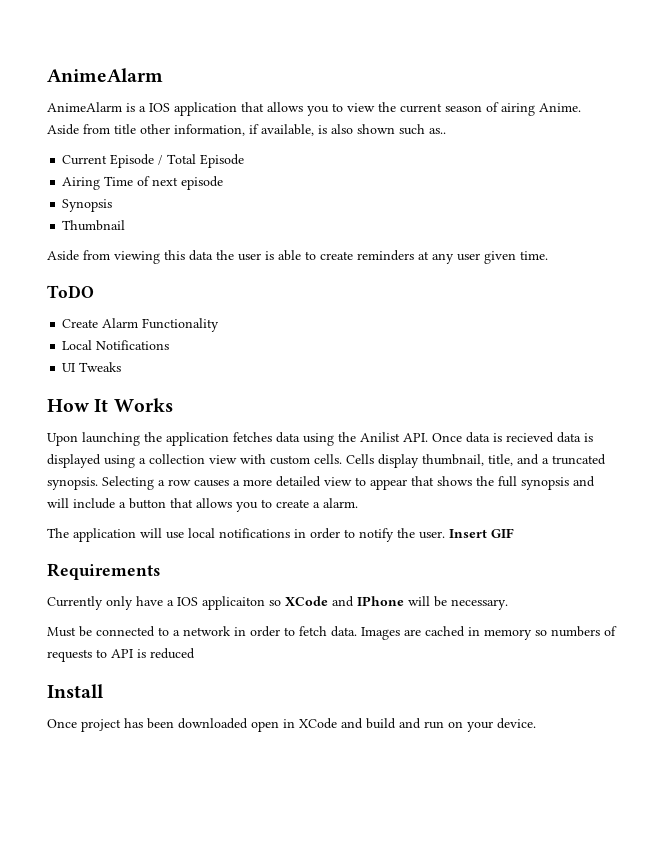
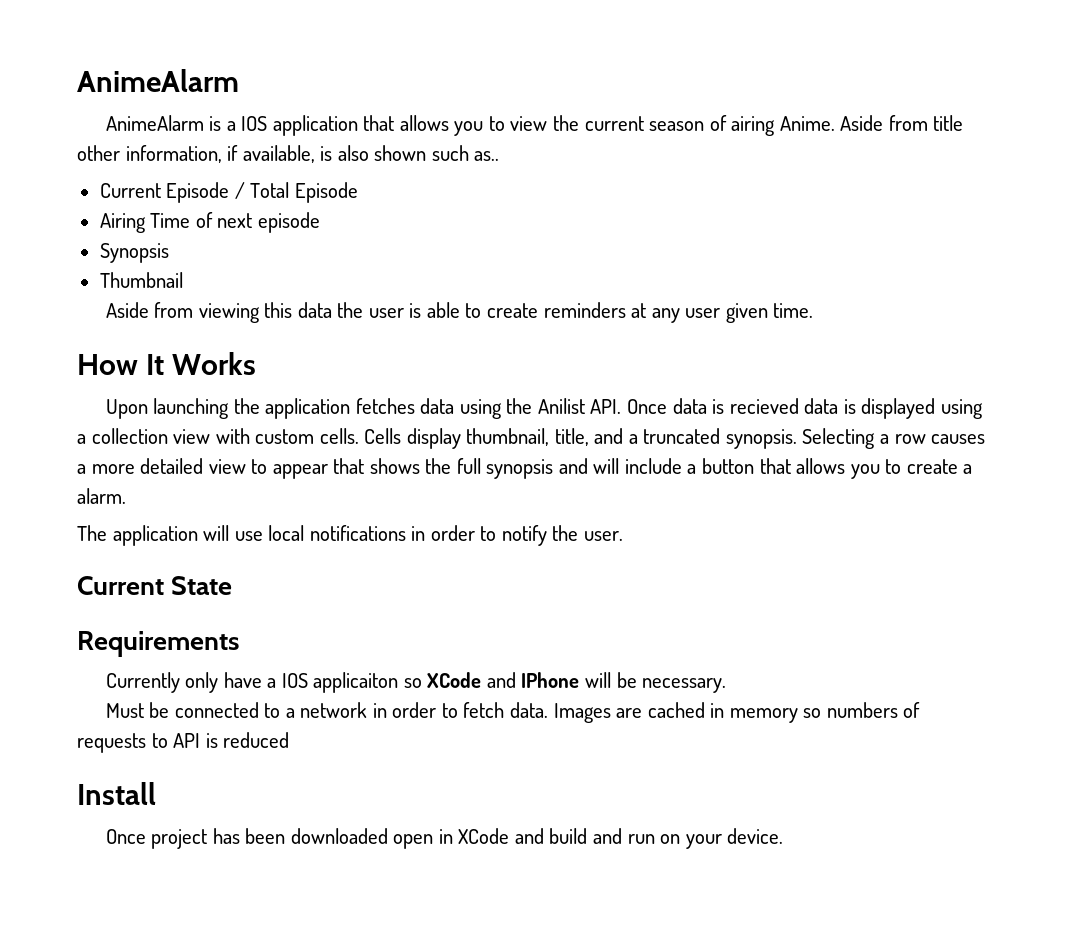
- ToDO
- Create Alarm Functionality
- Local Notifications
- UI Tweaks
- The application will use local notifications in order to notify the user. Insert GIF
+ The application will use local notifications in order to notify the user.
+ Current State

